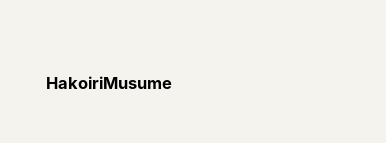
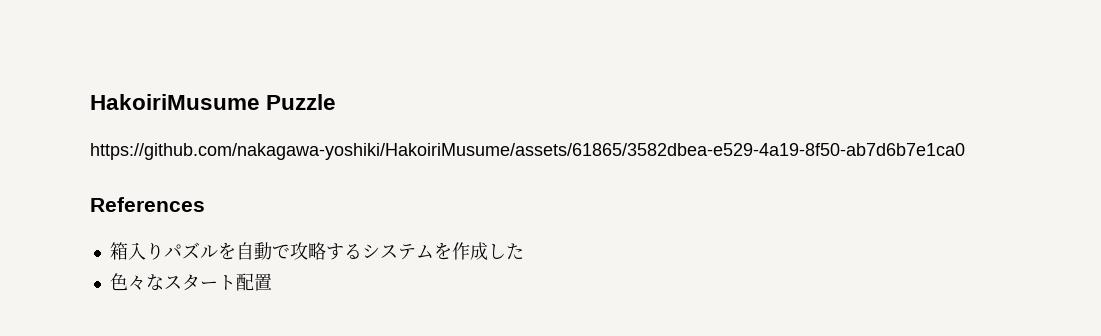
- HakoiriMusume
+ HakoiriMusume Puzzle
+ https://github.com/nakagawa-yoshiki/HakoiriMusume/assets/61865/3582dbea-e529-4a19-8f50-ab7d6b7e1ca0
+ References
+ 箱入りパズルを自動で攻略するシステムを作成した
+ 色々なスタート配置

